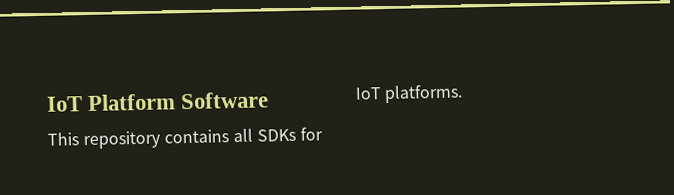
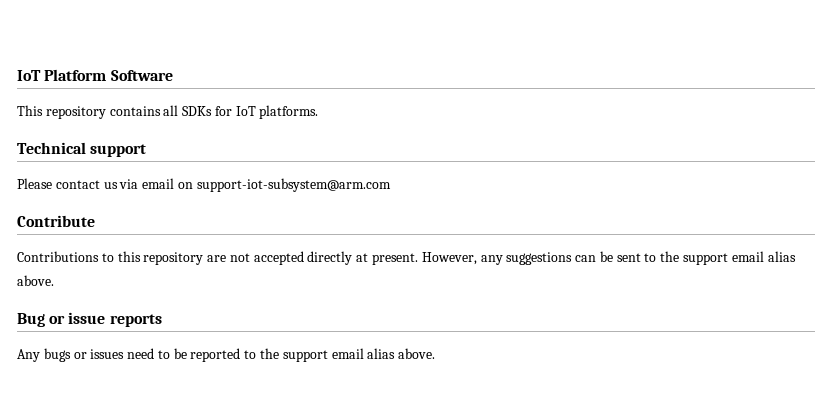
+ Technical support
+ Please contact us via email on support-iot-subsystem@arm.com
+ Contribute
+ Contributions to this repository are not accepted directly at present. However, any suggestions can be sent to the support email alias above.
+ Bug or issue reports
+ Any bugs or issues need to be reported to the support email alias above.

